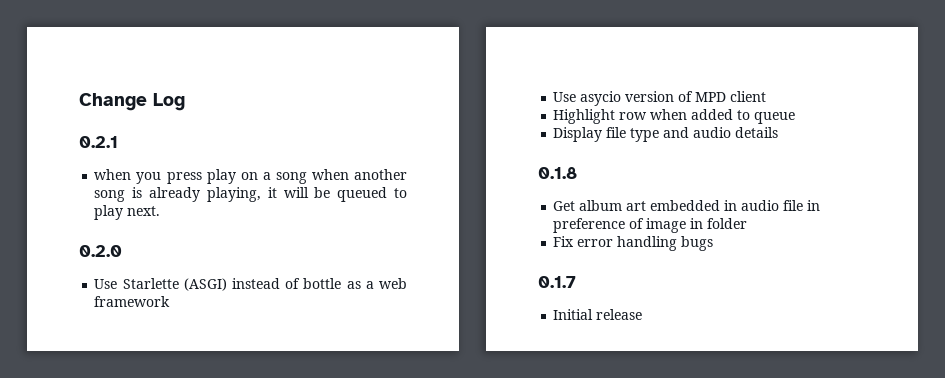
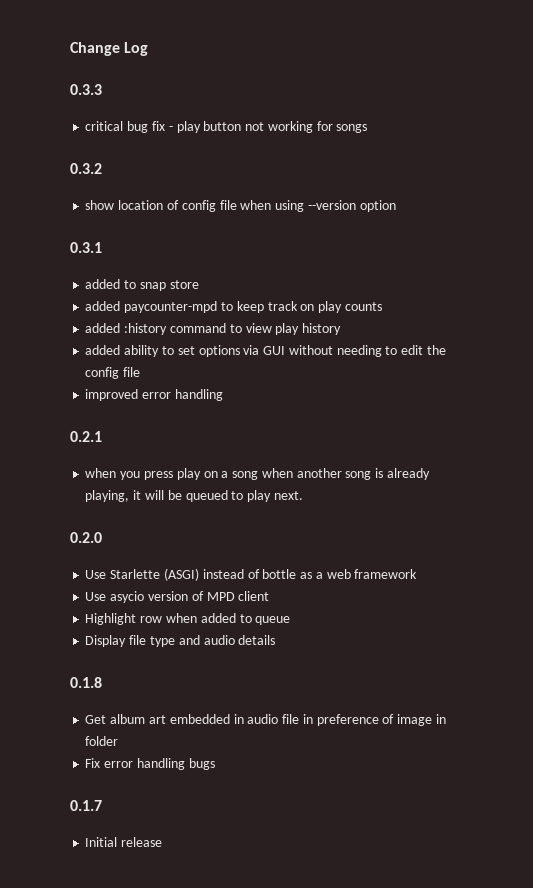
+ 0.3.3
+ critical bug fix - play button not working for songs
+ 0.3.2
+ show location of config file when using --version option
+ 0.3.1
+ added to snap store
+ added paycounter-mpd to keep track on play counts
+ added :history command to view play history
+ added ability to set options via GUI without needing to edit the config file
+ improved error handling

